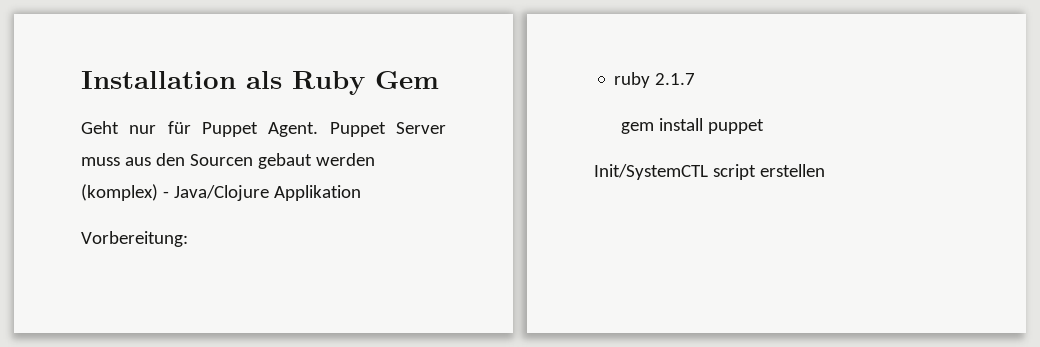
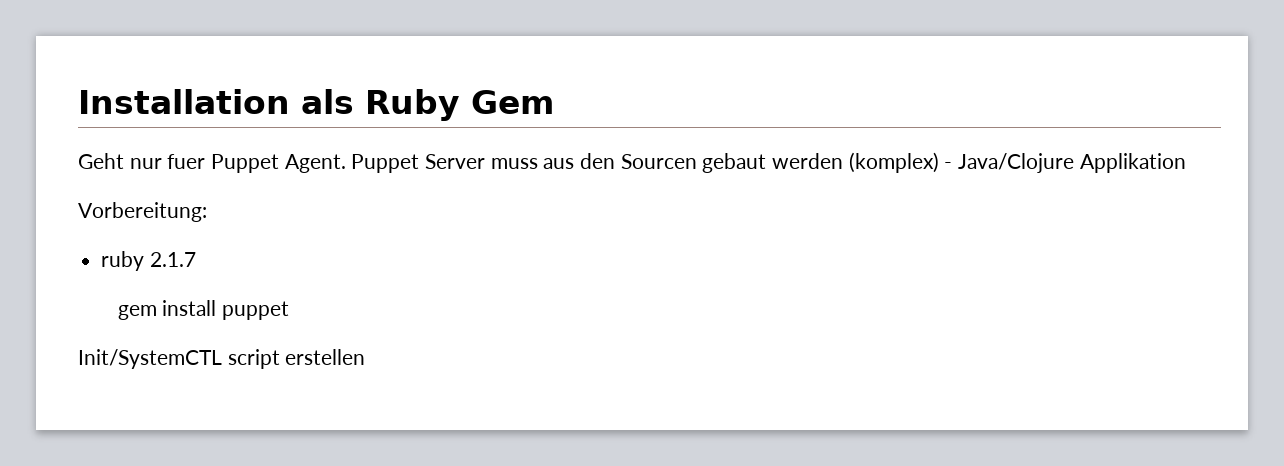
- Geht nur für Puppet Agent.
+ Geht nur fuer Puppet Agent.

